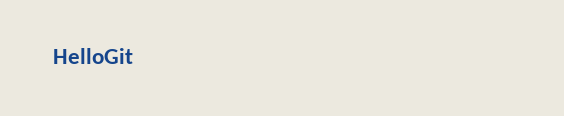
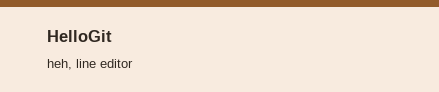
+ heh, line editor

